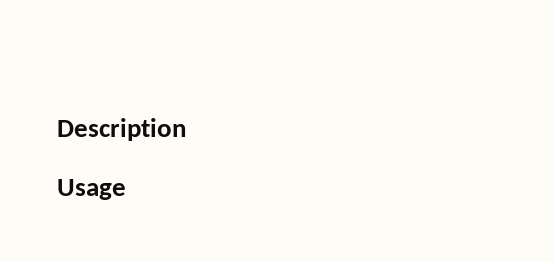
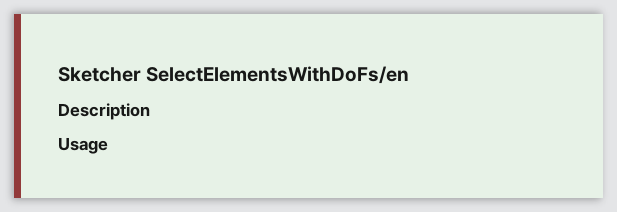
+ Sketcher SelectElementsWithDoFs/en

